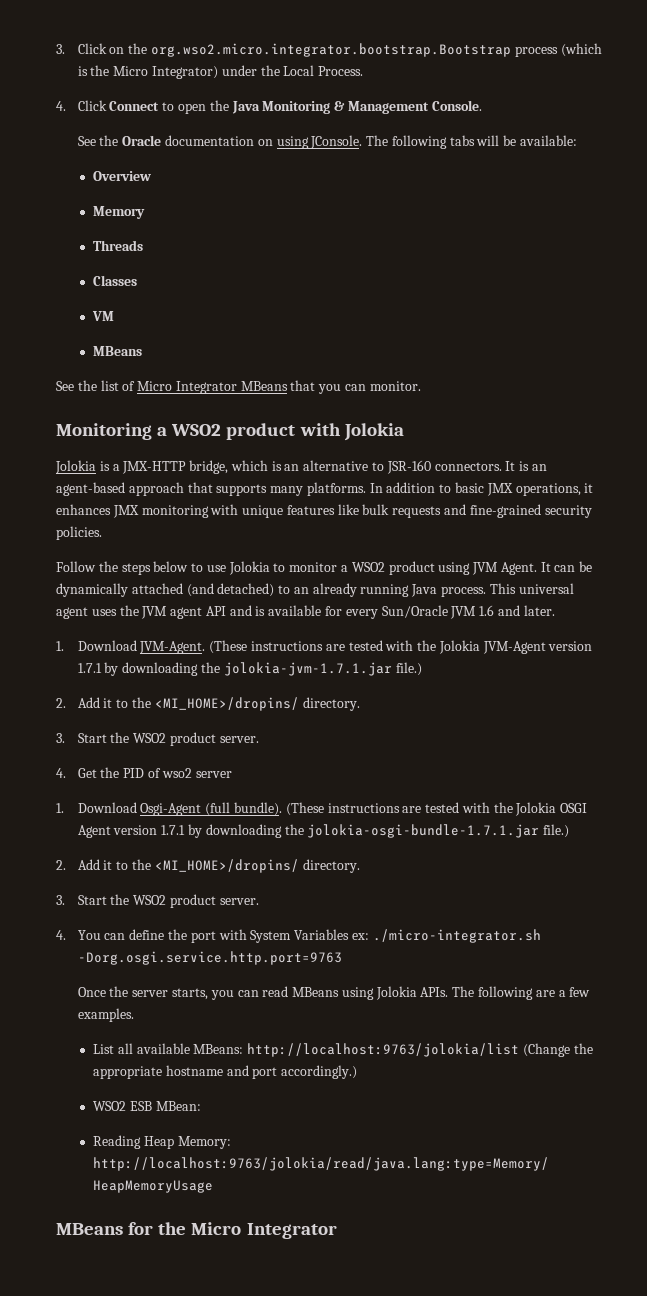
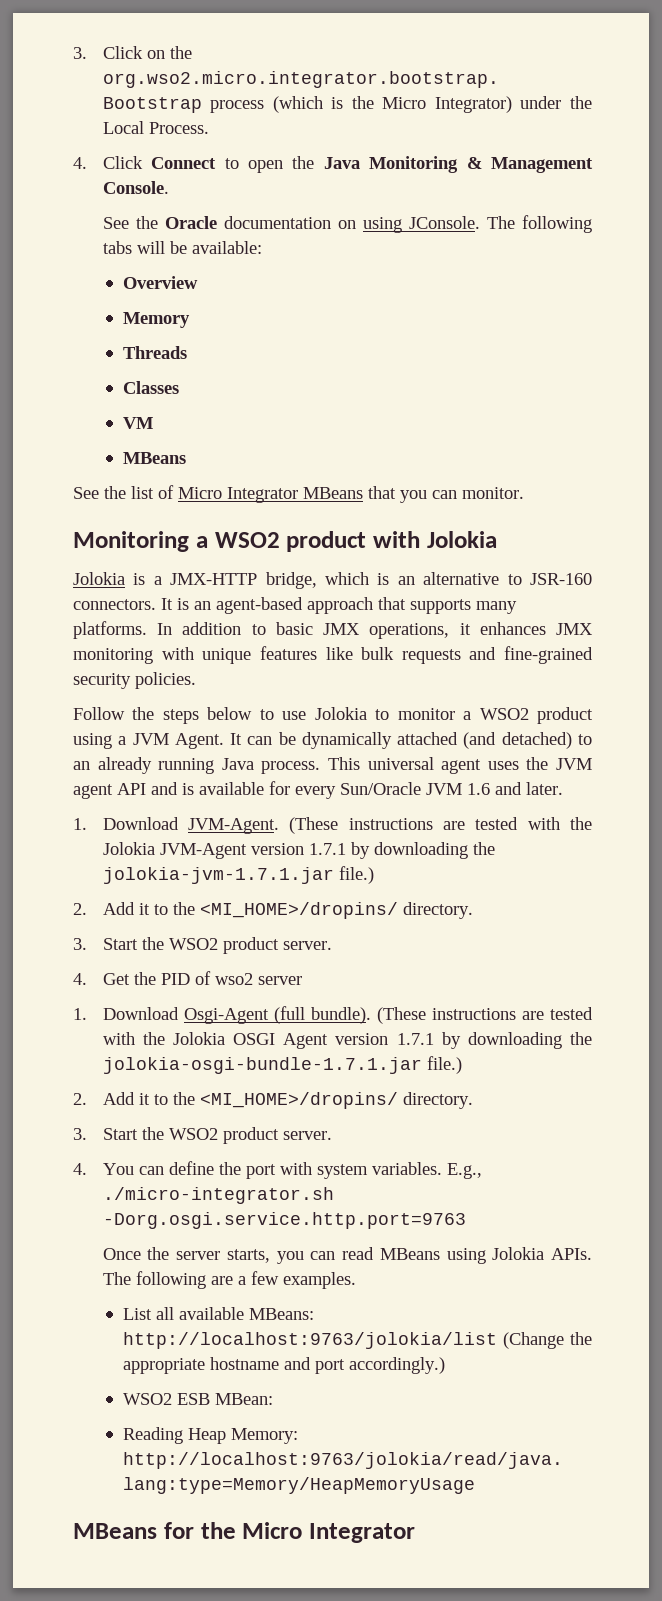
- Follow the steps below to use Jolokia to monitor a WSO2 product using JVM Agent.
+ Follow the steps below to use Jolokia to monitor a WSO2 product using a JVM Agent.
- 4. You can define the port with System Variables ex: ./micro-integrator.sh -Dorg.osgi.service.http.port=9763
+ 4. You can define the port with system variables. E.g., ./micro-integrator.sh -Dorg.osgi.service.http.port=9763

